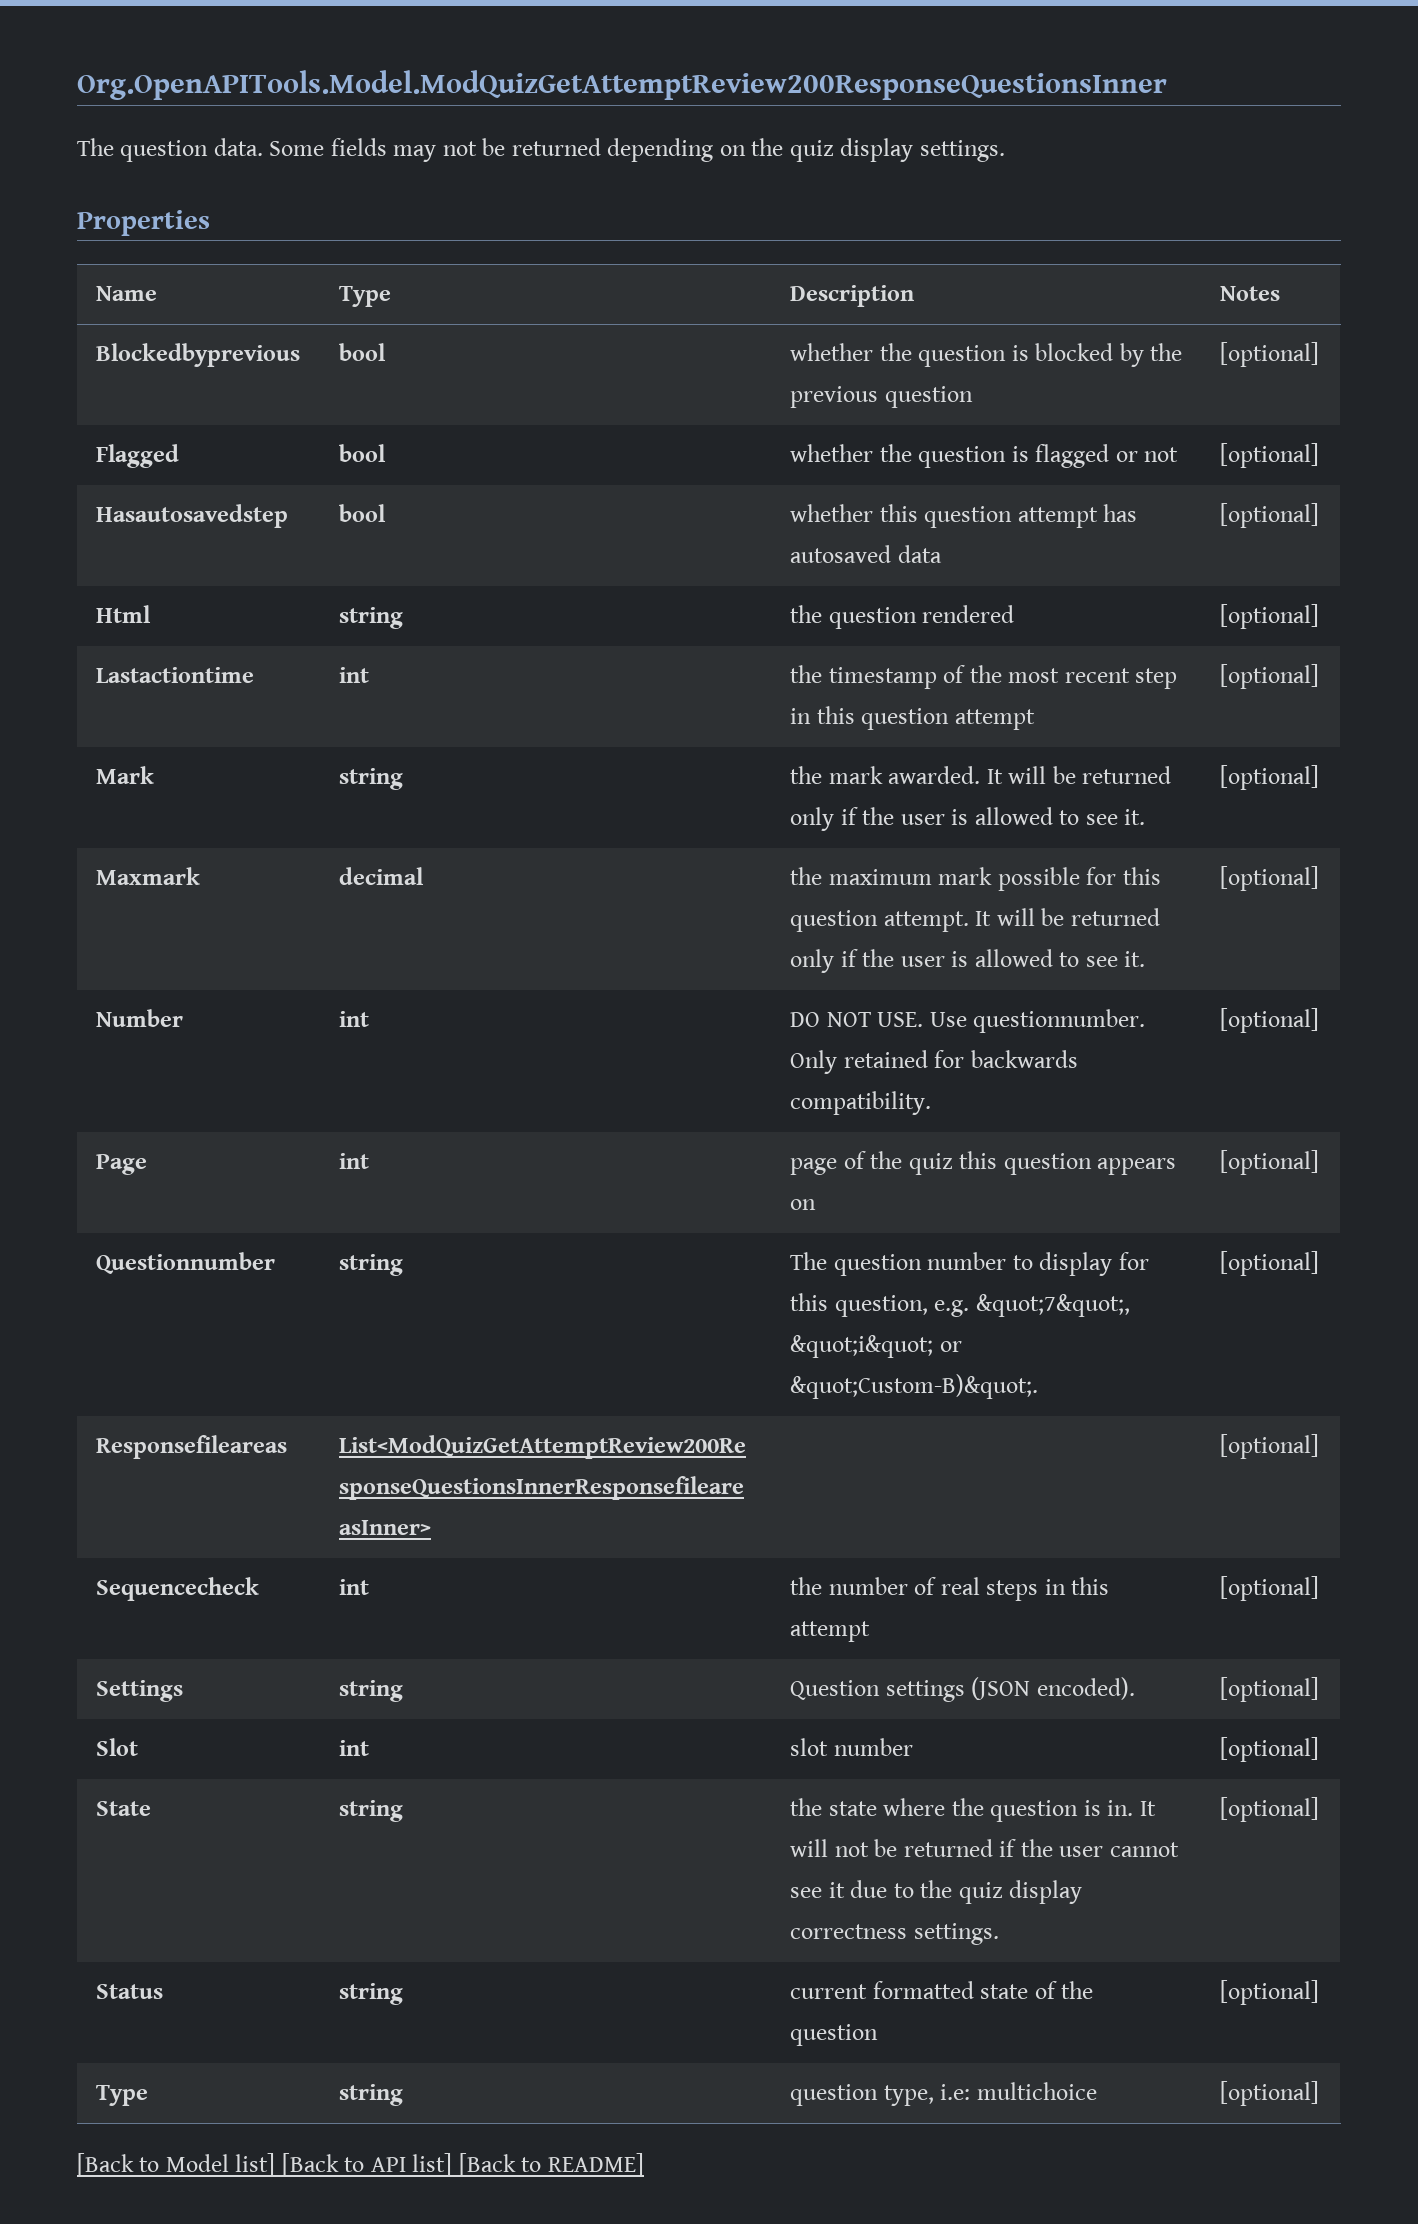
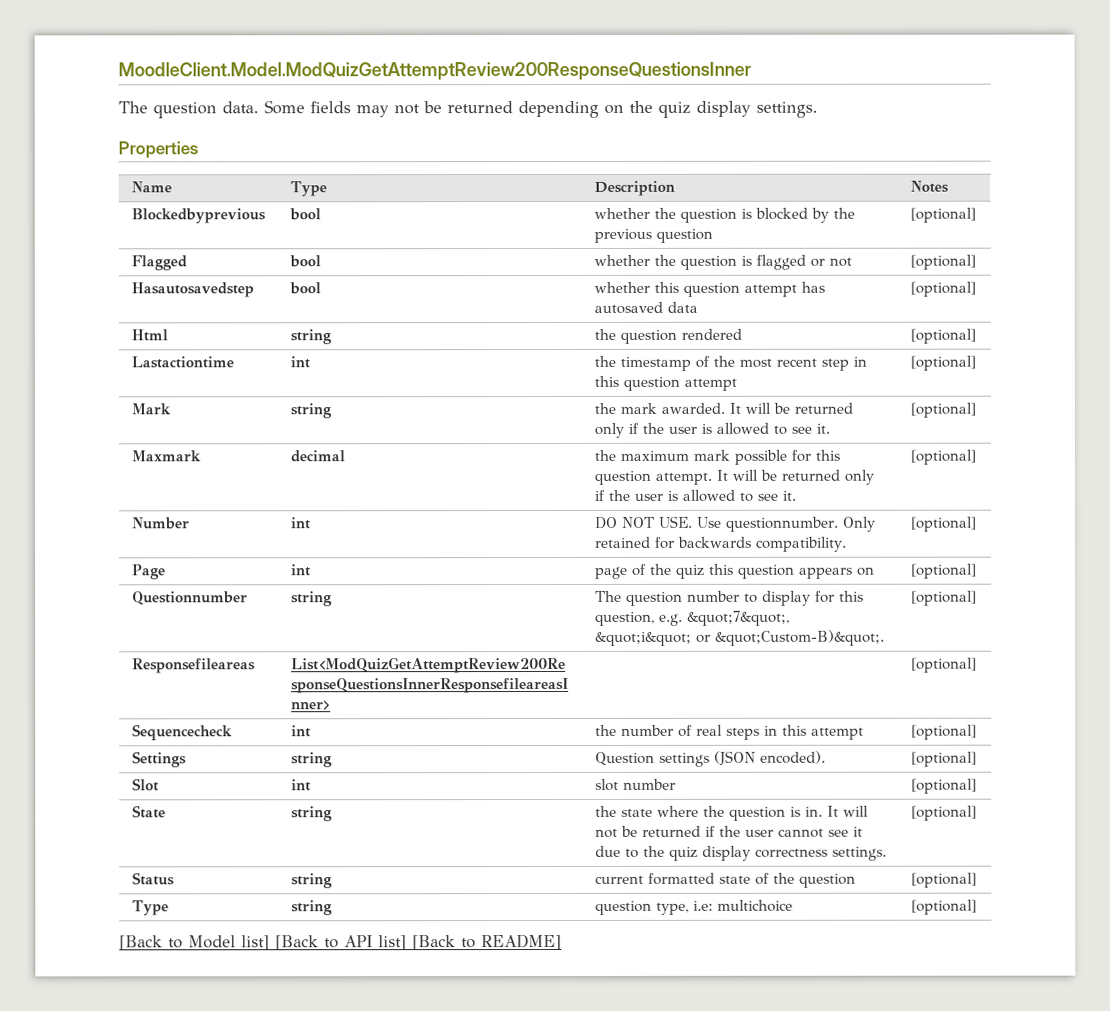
- Org.OpenAPITools.Model.ModQuizGetAttemptReview200ResponseQuestionsInner
+ MoodleClient.Model.ModQuizGetAttemptReview200ResponseQuestionsInner

